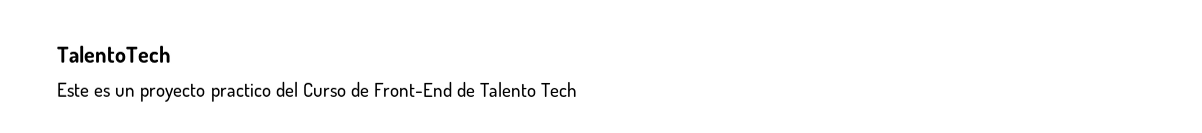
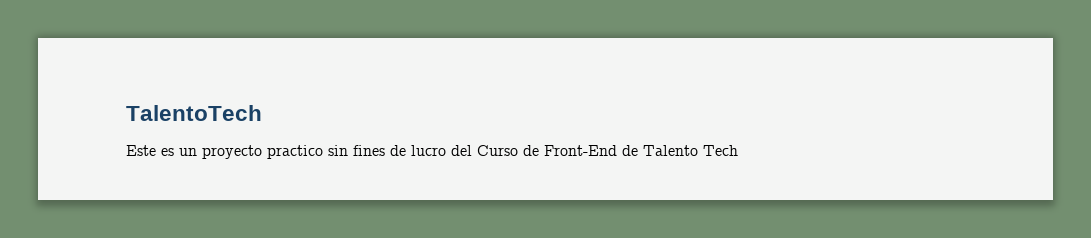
- Este es un proyecto practico del Curso de Front-End de Talento Tech
+ Este es un proyecto practico sin fines de lucro del Curso de Front-End de Talento Tech

